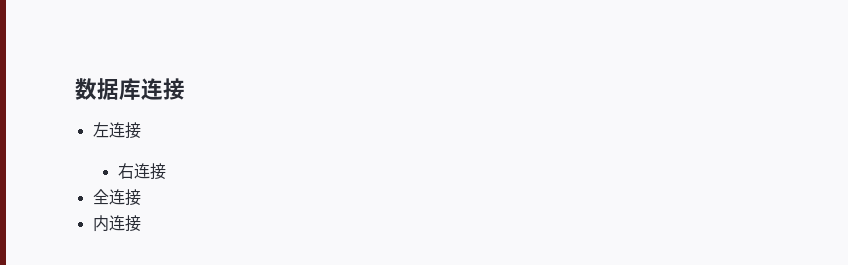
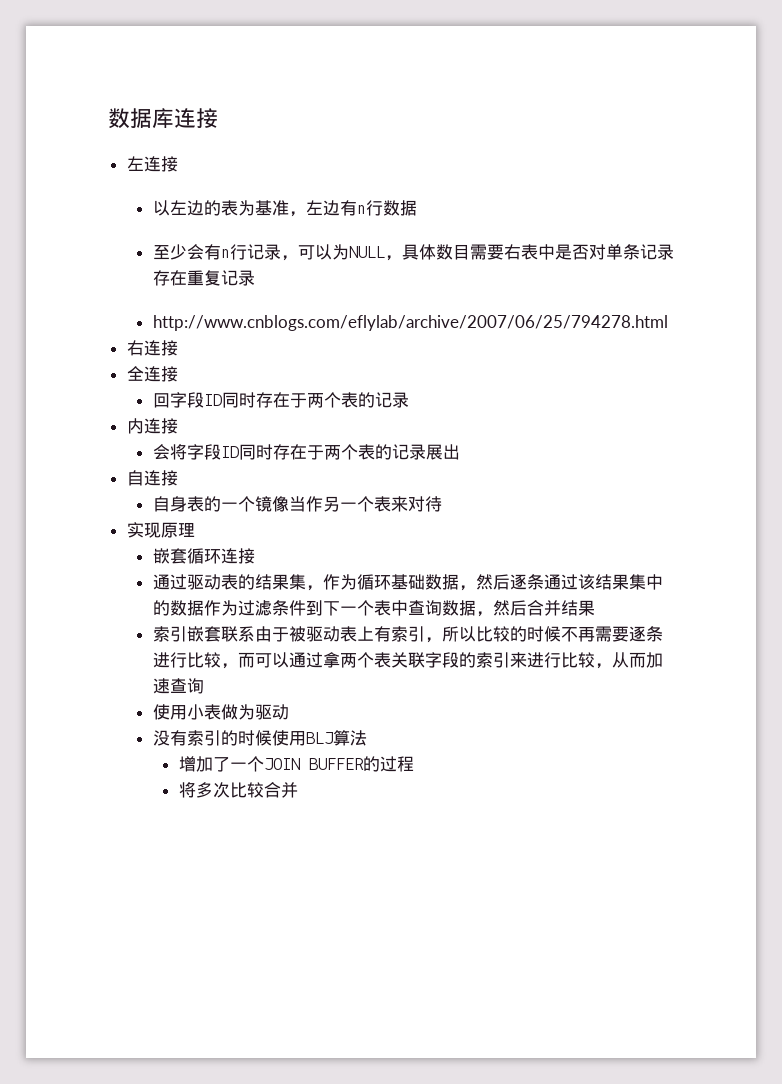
+ 以左边的表为基准，左边有n行数据
+ 至少会有n行记录，可以为NULL，具体数目需要右表中是否对单条记录存在重复记录
+ http://www.cnblogs.com/eflylab/archive/2007/06/25/794278.html
  右连接
  全连接
+ 回字段ID同时存在于两个表的记录
  内连接
+ 会将字段ID同时存在于两个表的记录展出
+ 自连接
+ 自身表的一个镜像当作另一个表来对待
+ 实现原理
+ 嵌套循环连接
+ 通过驱动表的结果集，作为循环基础数据，然后逐条通过该结果集中的数据作为过滤条件到下一个表中查询数据，然后合并结果
+ 索引嵌套联系由于被驱动表上有索引，所以比较的时候不再需要逐条进行比较，而可以通过拿两个表关联字段的索引来进行比较，从而加速查询
+ 使用小表做为驱动
+ 没有索引的时候使用BLJ算法
+ 增加了一个JOIN BUFFER的过程
+ 将多次比较合并

